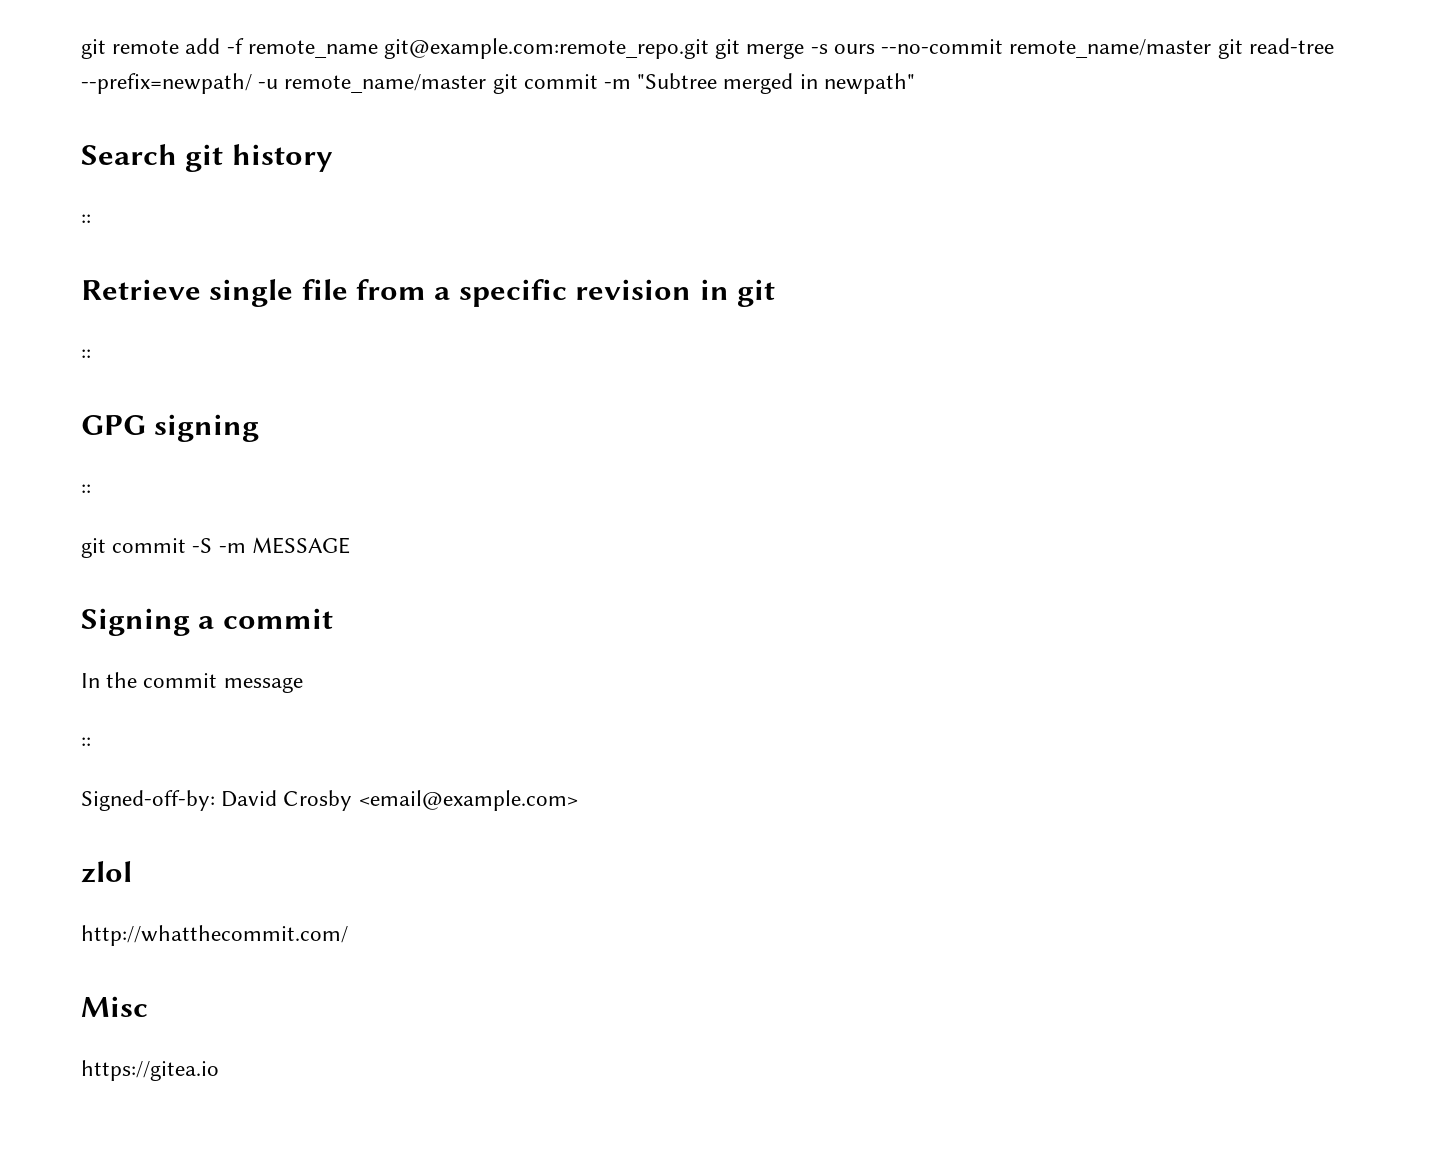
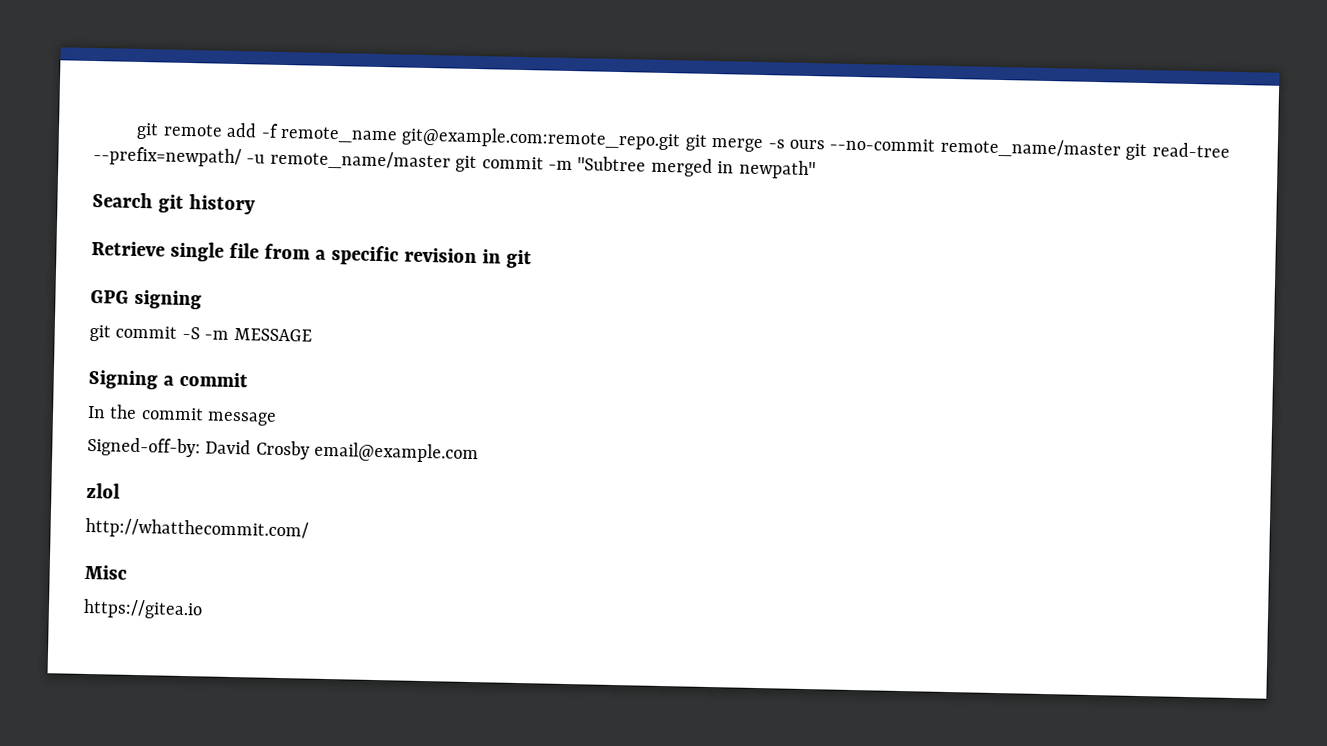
  Search git history
- ::
  Retrieve single file from a specific revision in git
- ::
  GPG signing
- ::
  In the commit message
- ::
- Signed-off-by: David Crosby <email@example.com>
+ Signed-off-by: David Crosby email@example.com

